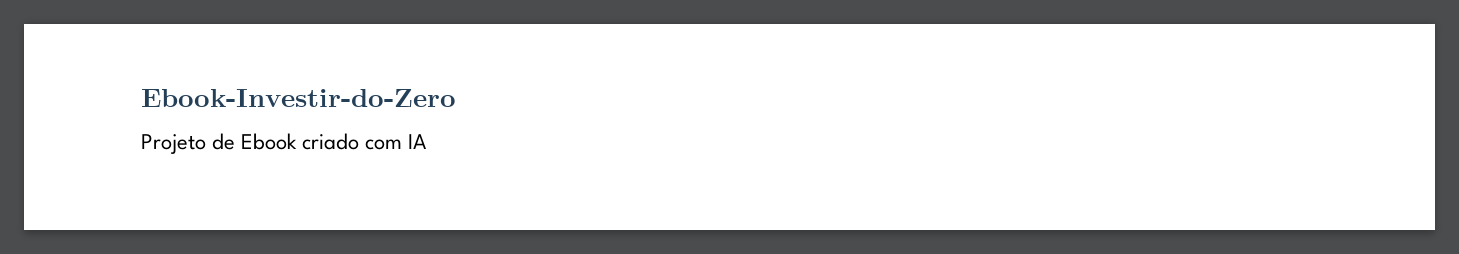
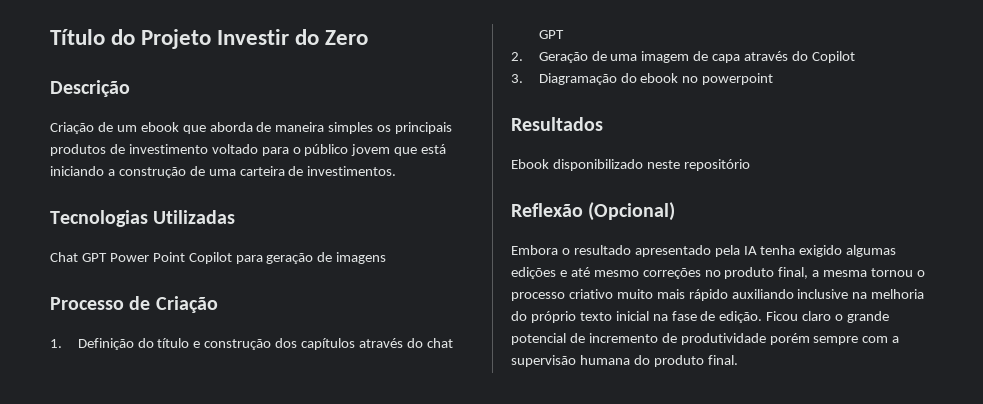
- Ebook-Investir-do-Zero
- Projeto de Ebook criado com IA
+ Título do Projeto Investir do Zero
+ Descrição
+ Criação de um ebook que aborda de maneira simples os principais produtos de investimento voltado para o público jovem que está iniciando a construção de uma carteira de investimentos.
+ Tecnologias Utilizadas
+ Chat GPT Power Point Copilot para geração de imagens
+ Processo de Criação
+ 1. Definição do título e construção dos capítulos através do chat GPT
+ 2. Geração de uma imagem de capa através do Copilot
+ 3. Diagramação do ebook no powerpoint
+ Resultados
+ Ebook disponibilizado neste repositório
+ Reflexão (Opcional)
+ Embora o resultado apresentado pela IA tenha exigido algumas edições e até mesmo correções no produto final, a mesma tornou o processo criativo muito mais rápido auxiliando inclusive na melhoria do próprio texto inicial na fase de edição. Ficou claro o grande potencial de incremento de produtividade porém sempre com a supervisão humana do produto final.

